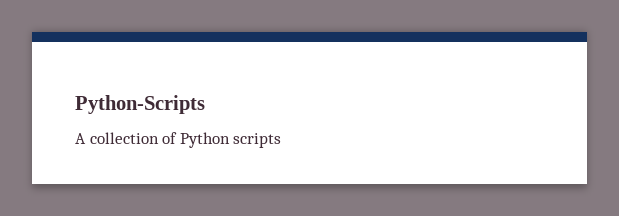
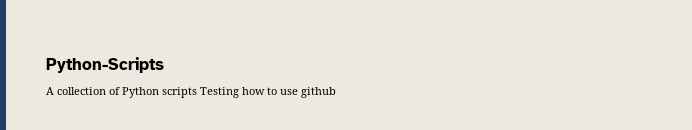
- A collection of Python scripts
+ A collection of Python scripts Testing how to use github

